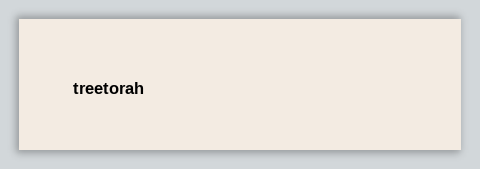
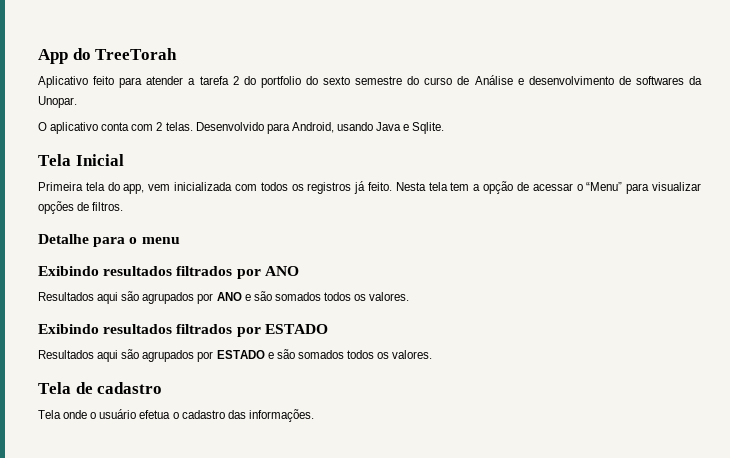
- treetorah
+ App do TreeTorah
+ Aplicativo feito para atender a tarefa 2 do portfolio do sexto semestre do curso de Análise e desenvolvimento de softwares da Unopar.
+ O aplicativo conta com 2 telas. Desenvolvido para Android, usando Java e Sqlite.
+ Tela Inicial
+ Primeira tela do app, vem inicializada com todos os registros já feito. Nesta tela tem a opção de acessar o “Menu” para visualizar opções de filtros.
+ Detalhe para o menu
+ Exibindo resultados filtrados por ANO
+ Resultados aqui são agrupados por ANO e são somados todos os valores.
+ Exibindo resultados filtrados por ESTADO
+ Resultados aqui são agrupados por ESTADO e são somados todos os valores.
+ Tela de cadastro
+ Tela onde o usuário efetua o cadastro das informações.

